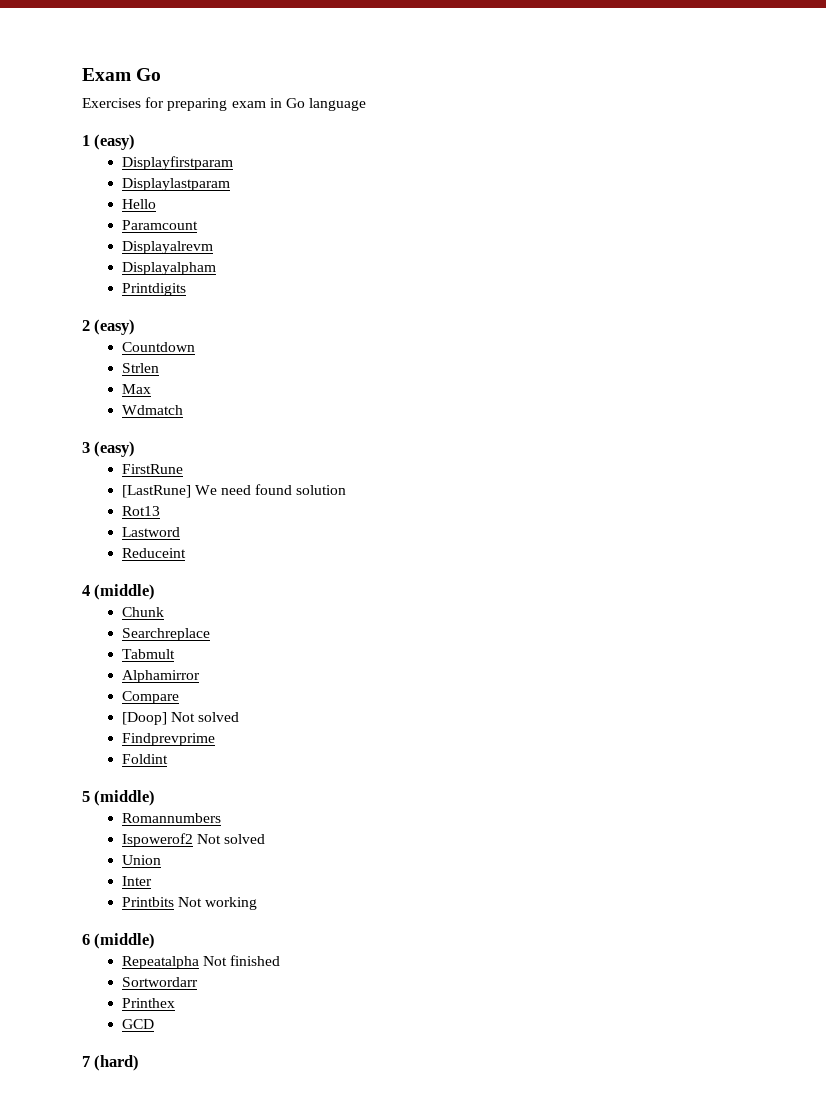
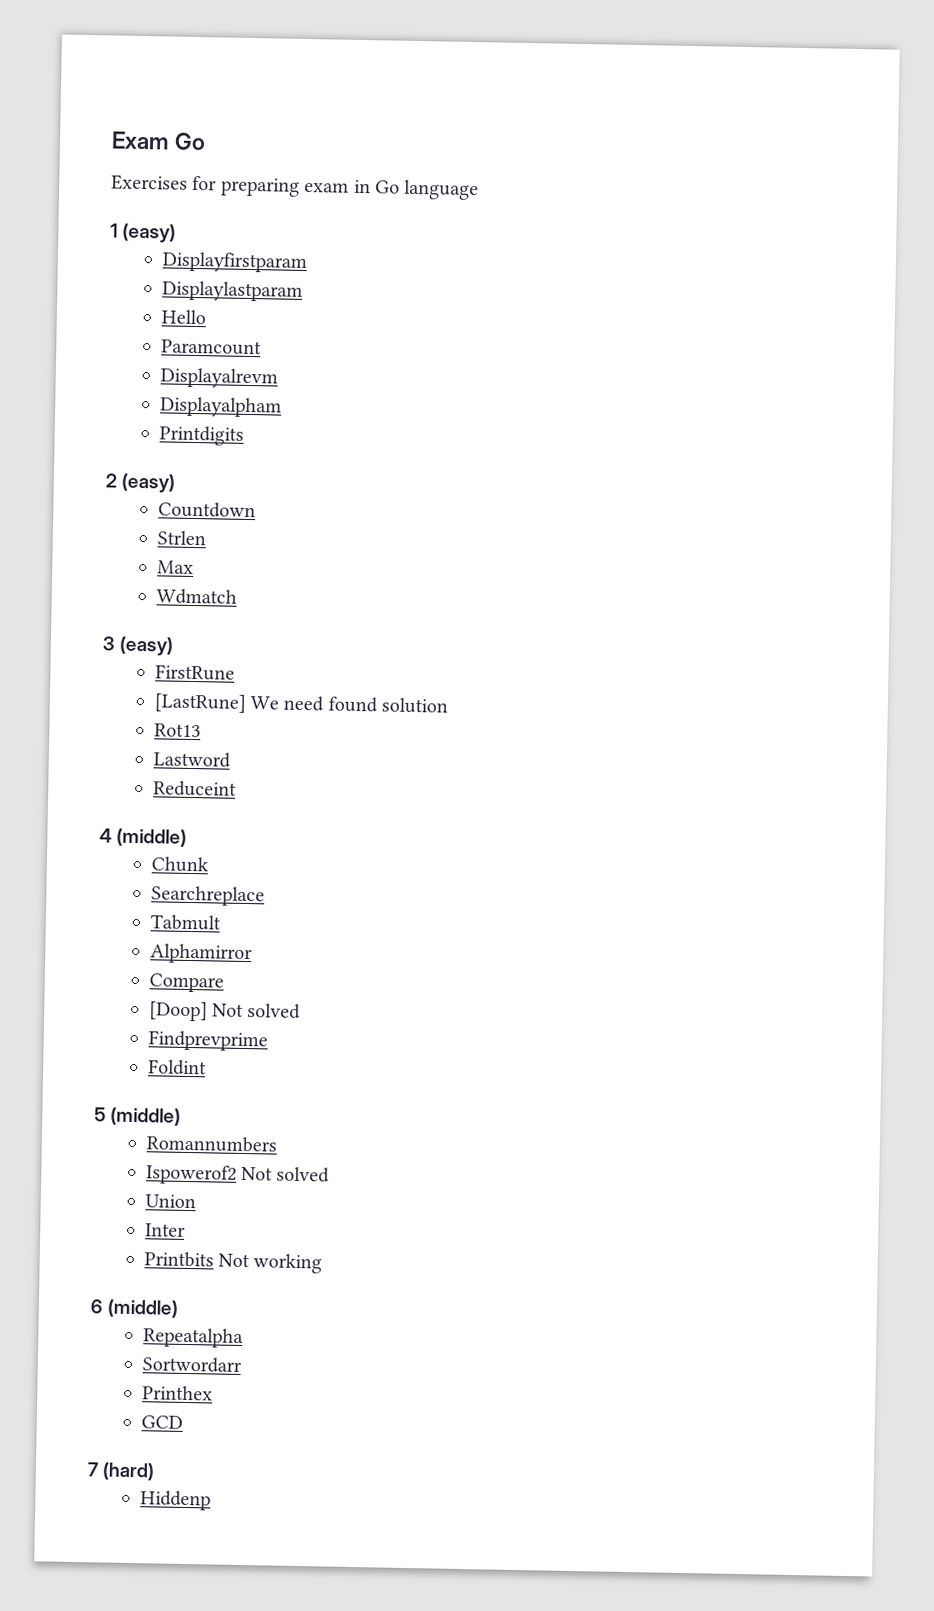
- Repeatalpha Not finished
+ Repeatalpha
+ Hiddenp

